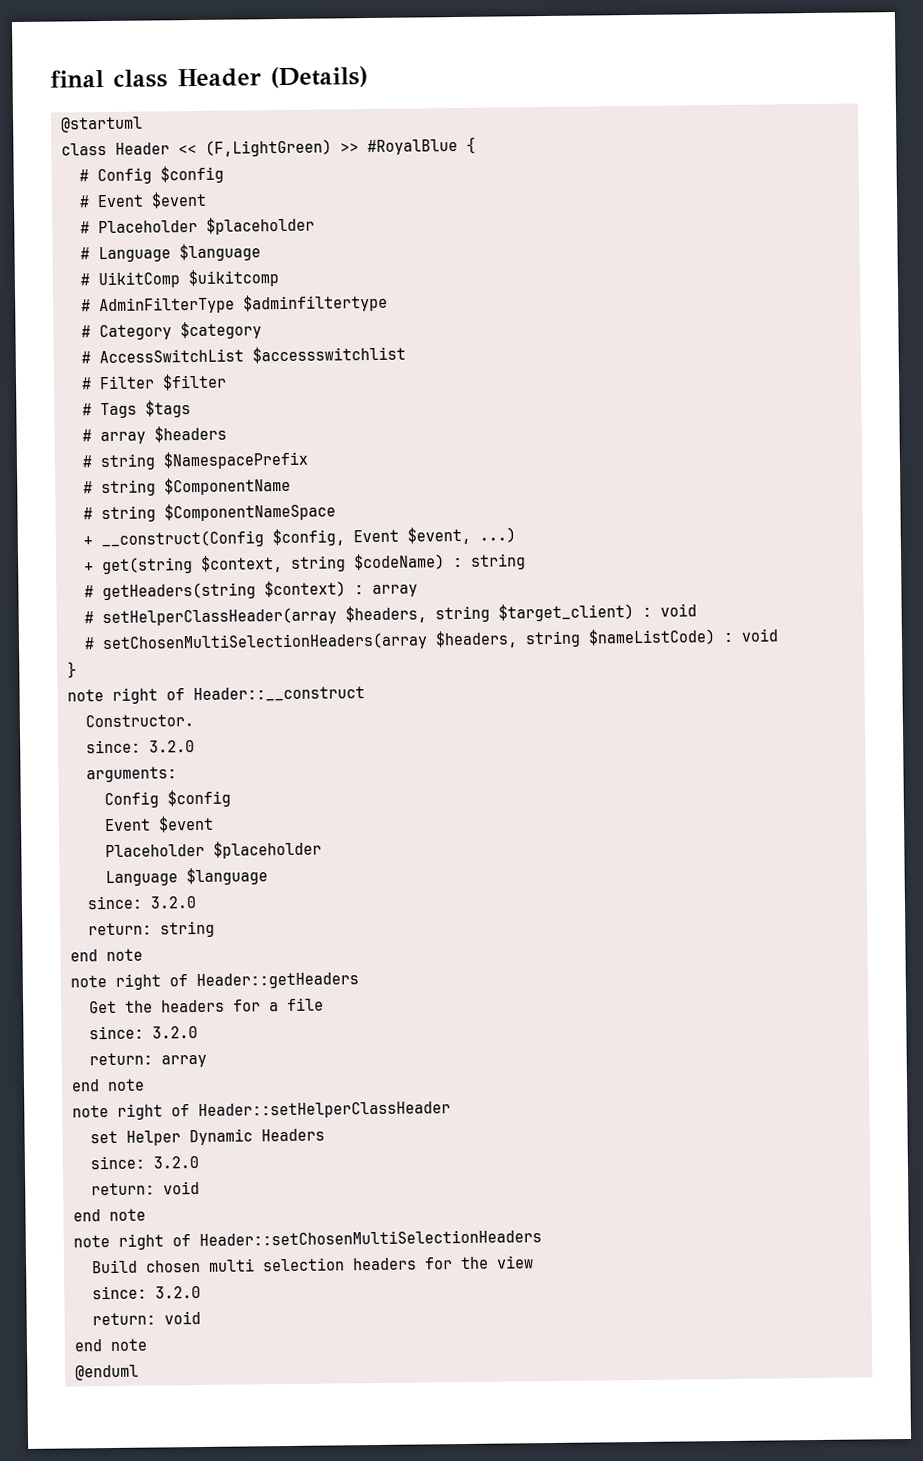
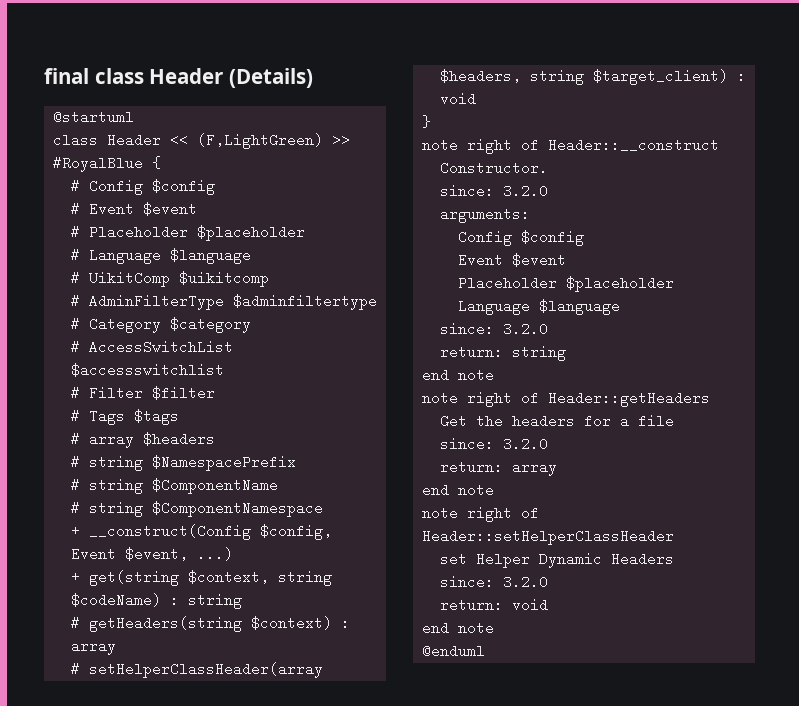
- # string $ComponentNameSpace
+ # string $ComponentNamespace
- # setChosenMultiSelectionHeaders(array $headers, string $nameListCode) : void
- note right of Header::setChosenMultiSelectionHeaders
- Build chosen multi selection headers for the view
- since: 3.2.0
- return: void
- end note

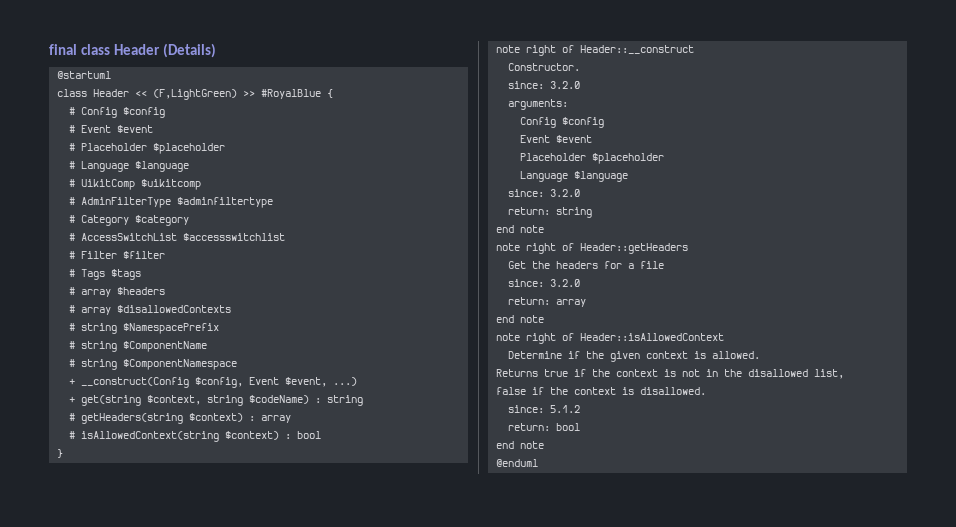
+ # array $disallowedContexts
- # setHelperClassHeader(array $headers, string $target_client) : void
+ # isAllowedContext(string $context) : bool
- note right of Header::setHelperClassHeader
- set Helper Dynamic Headers
- since: 3.2.0
- return: void
+ note right of Header::isAllowedContext
+ Determine if the given context is allowed.
+ Returns true if the context is not in the disallowed list,
+ false if the context is disallowed.
+ since: 5.1.2
+ return: bool

